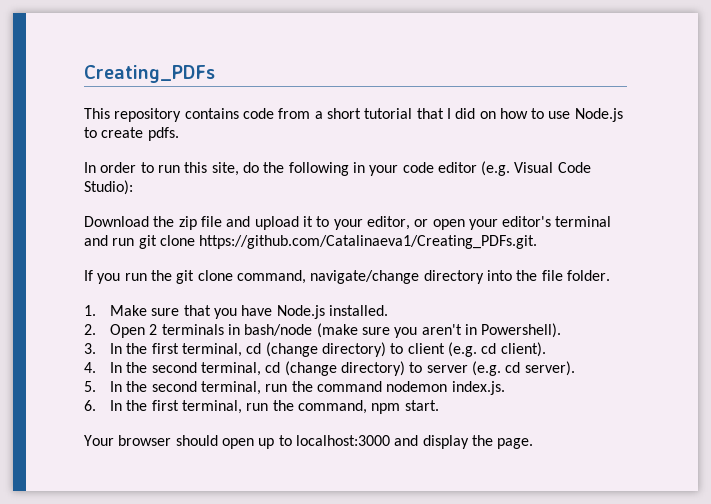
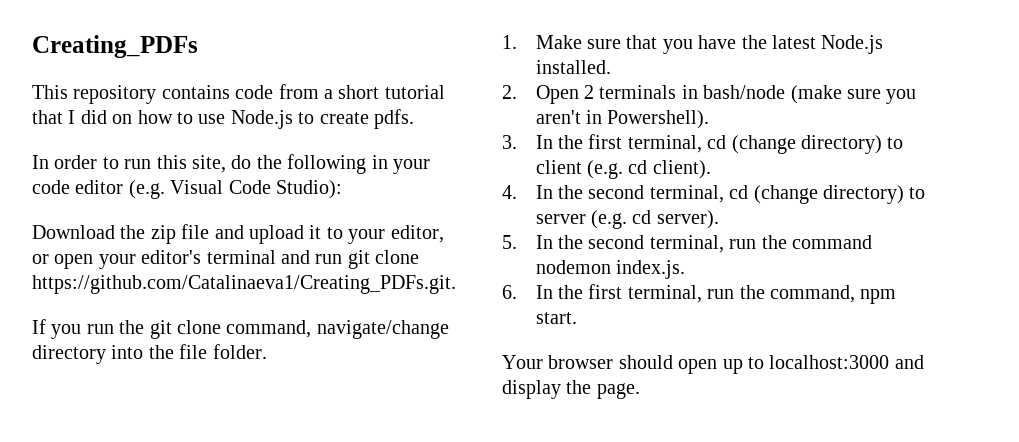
- 1. Make sure that you have Node.js installed.
+ 1. Make sure that you have the latest Node.js installed.

